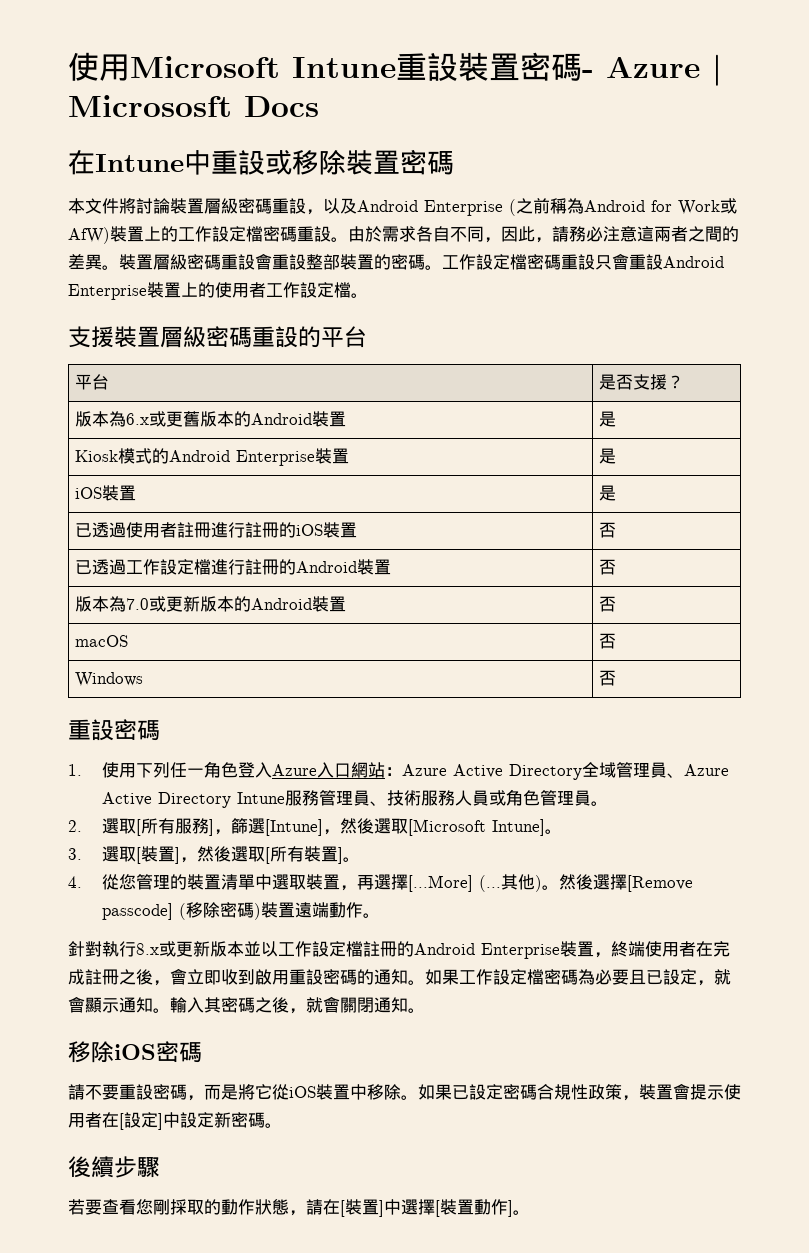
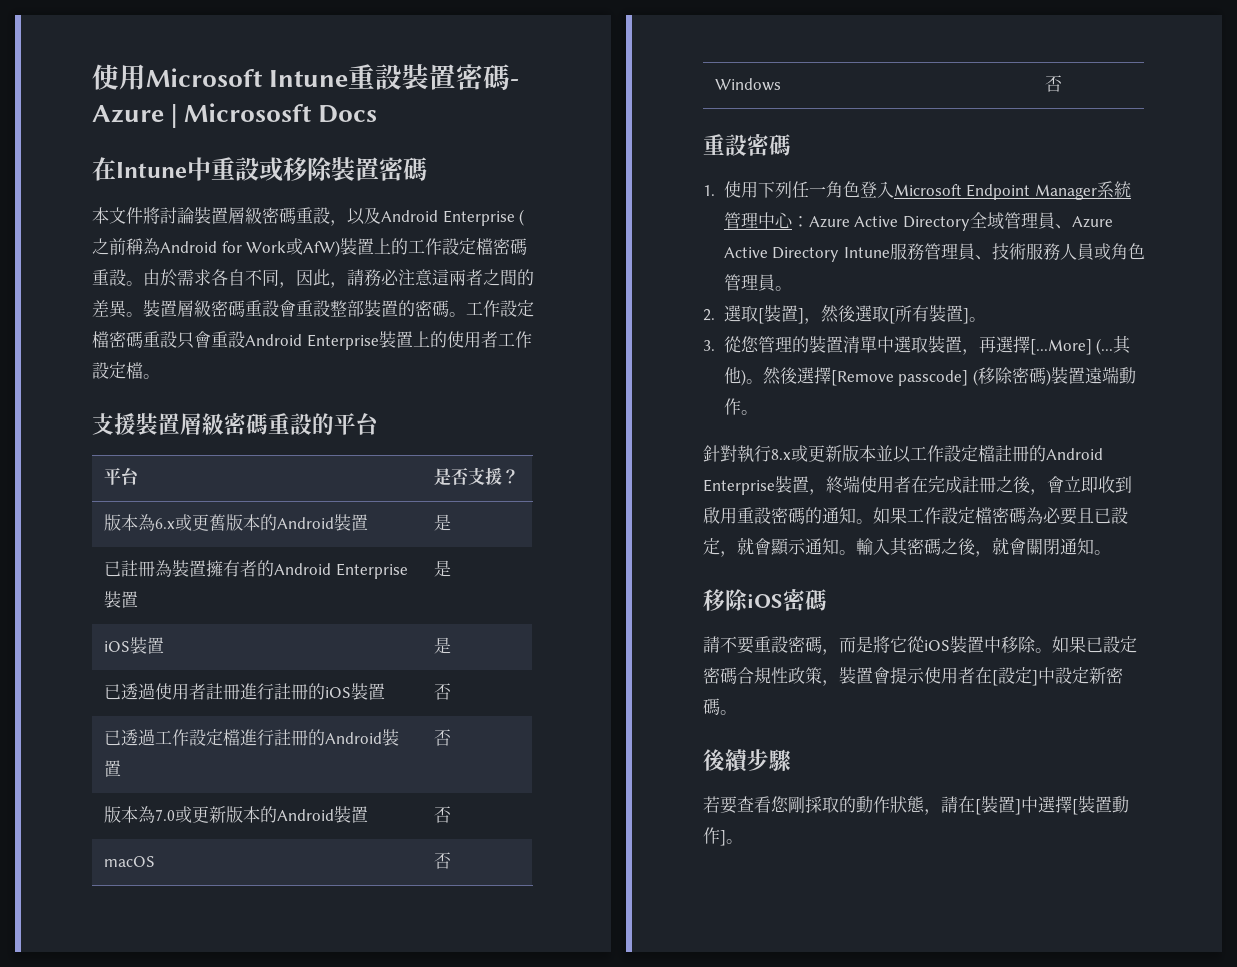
- Kiosk模式的Android Enterprise裝置 | 是
+ 已註冊為裝置擁有者的Android Enterprise裝置 | 是
- 1.使用下列任一角色登入Azure入口網站：Azure Active Directory全域管理員、Azure Active Directory Intune服務管理員、技術服務人員或角色管理員。
+ 1.使用下列任一角色登入Microsoft Endpoint Manager系統管理中心：Azure Active Directory全域管理員、Azure Active Directory Intune服務管理員、技術服務人員或角色管理員。
- 2.選取[所有服務]，篩選[Intune]，然後選取[Microsoft Intune]。
- 3.選取[裝置]，然後選取[所有裝置]。
+ 2.選取[裝置]，然後選取[所有裝置]。
- 4.從您管理的裝置清單中選取裝置，再選擇[...More] (...
+ 3.從您管理的裝置清單中選取裝置，再選擇[...More] (...

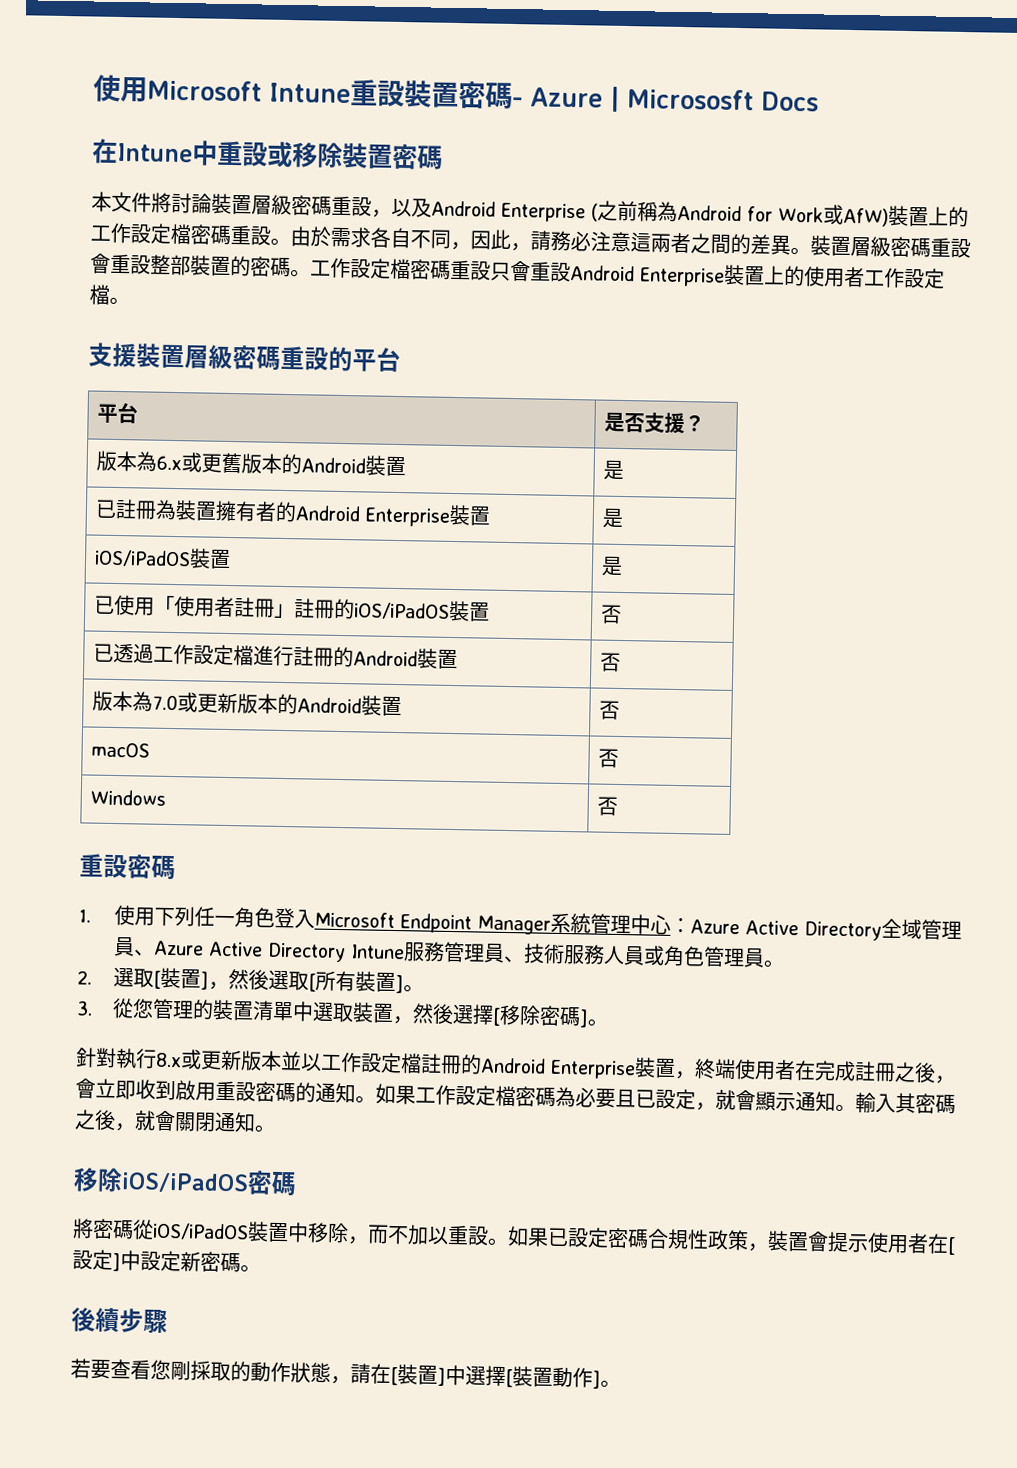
- iOS裝置 | 是
- 已透過使用者註冊進行註冊的iOS裝置 | 否
+ iOS/iPadOS裝置 | 是
+ 已使用「使用者註冊」註冊的iOS/iPadOS裝置 | 否
- 3.從您管理的裝置清單中選取裝置，再選擇[...More] (...其他)。然後選擇[Remove passcode] (移除密碼)裝置遠端動作。
+ 3.從您管理的裝置清單中選取裝置，然後選擇[移除密碼]。
- 移除iOS密碼
- 請不要重設密碼，而是將它從iOS裝置中移除。
+ 移除iOS/iPadOS密碼
+ 將密碼從iOS/iPadOS裝置中移除，而不加以重設。

